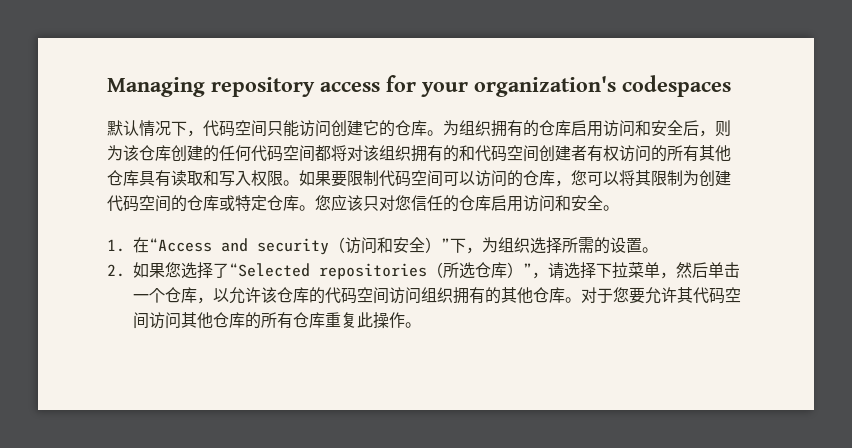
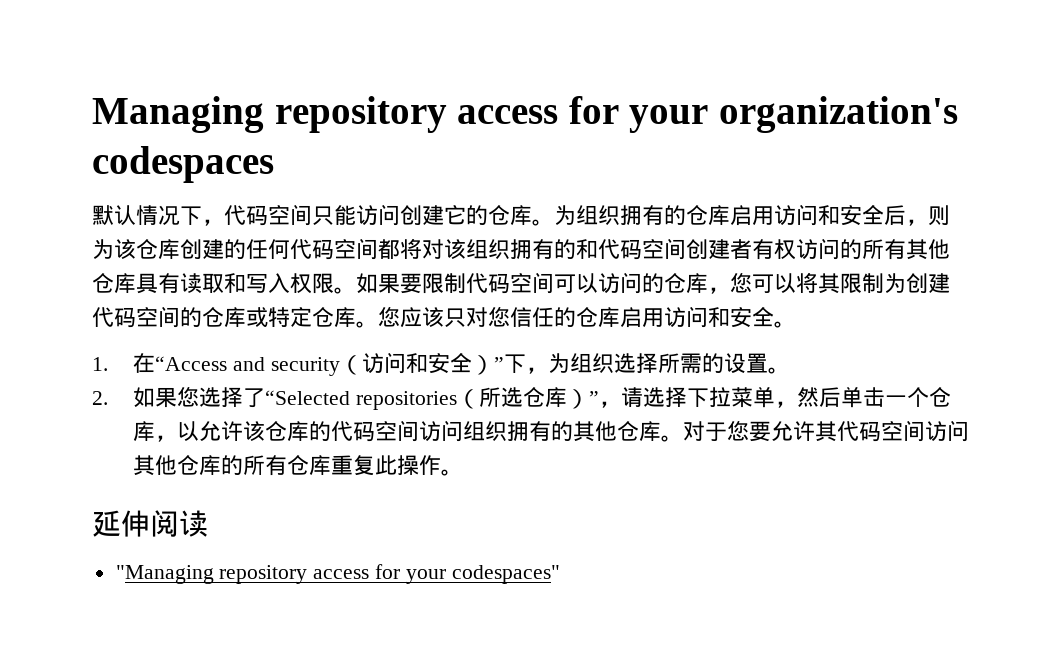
+ 延伸阅读
+ "Managing repository access for your codespaces"

